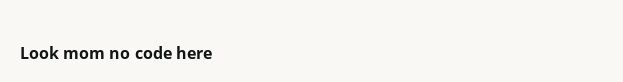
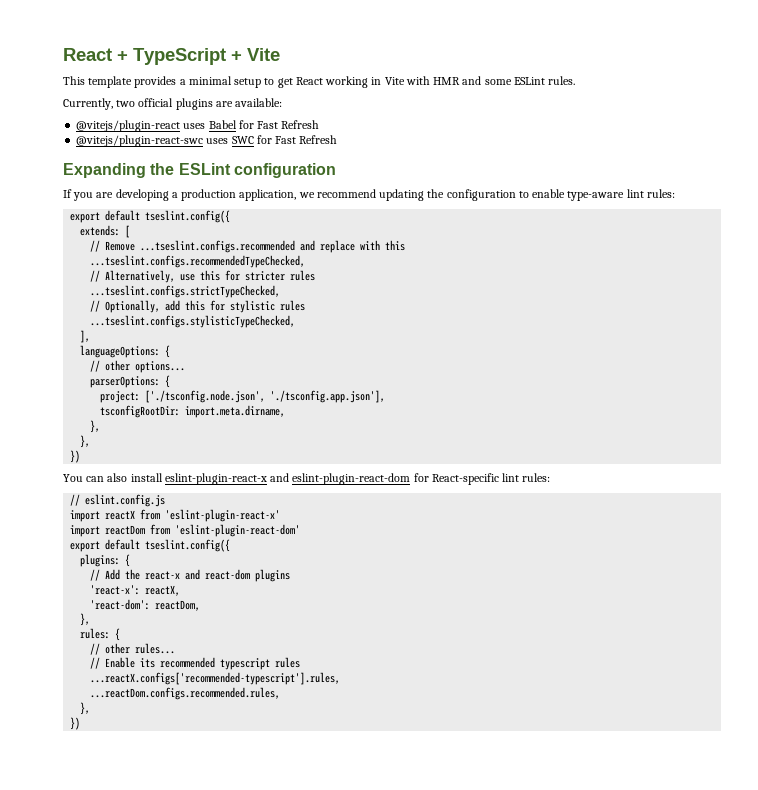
- Look mom no code here
+ React + TypeScript + Vite
+ This template provides a minimal setup to get React working in Vite with HMR and some ESLint rules.
+ Currently, two official plugins are available:
+ @vitejs/plugin-react uses Babel for Fast Refresh
+ @vitejs/plugin-react-swc uses SWC for Fast Refresh
+ Expanding the ESLint configuration
+ If you are developing a production application, we recommend updating the configuration to enable type-aware lint rules:
+ export default tseslint.config({
+ extends: [
+ // Remove ...tseslint.configs.recommended and replace with this
+ ...tseslint.configs.recommendedTypeChecked,
+ // Alternatively, use this for stricter rules
+ ...tseslint.configs.strictTypeChecked,
+ // Optionally, add this for stylistic rules
+ ...tseslint.configs.stylisticTypeChecked,
+ ],
+ languageOptions: {
+ // other options...
+ parserOptions: {
+ project: ['./tsconfig.node.json', './tsconfig.app.json'],
+ tsconfigRootDir: import.meta.dirname,
+ },
+ },
+ })
+ You can also install eslint-plugin-react-x and eslint-plugin-react-dom for React-specific lint rules:
+ // eslint.config.js
+ import reactX from 'eslint-plugin-react-x'
+ import reactDom from 'eslint-plugin-react-dom'
+ export default tseslint.config({
+ plugins: {
+ // Add the react-x and react-dom plugins
+ 'react-x': reactX,
+ 'react-dom': reactDom,
+ },
+ rules: {
+ // other rules...
+ // Enable its recommended typescript rules
+ ...reactX.configs['recommended-typescript'].rules,
+ ...reactDom.configs.recommended.rules,
+ },
+ })

